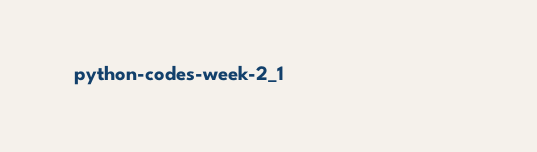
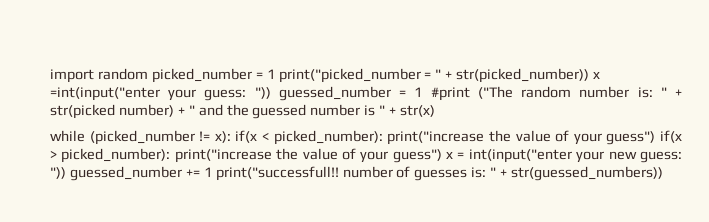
- python-codes-week-2_1
+ import random picked_number = 1 print("picked_number = " + str(picked_number)) x =int(input("enter your guess: ")) guessed_number = 1 #print ("The random number is: " + str(picked number) + " and the guessed number is " + str(x)
+ while (picked_number != x): if(x < picked_number): print("increase the value of your guess") if(x > picked_number): print("increase the value of your guess") x = int(input("enter your new guess: ")) guessed_number += 1 print("successfull!! number of guesses is: " + str(guessed_numbers))

